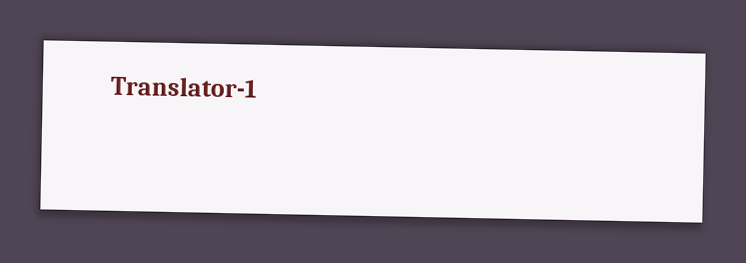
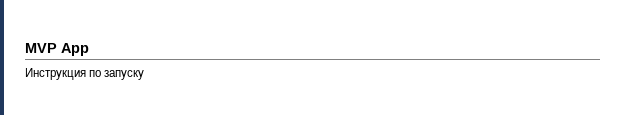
- Translator-1
+ MVP App
+ Инструкция по запуску

